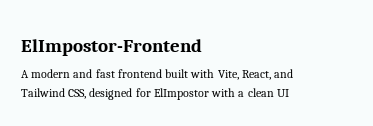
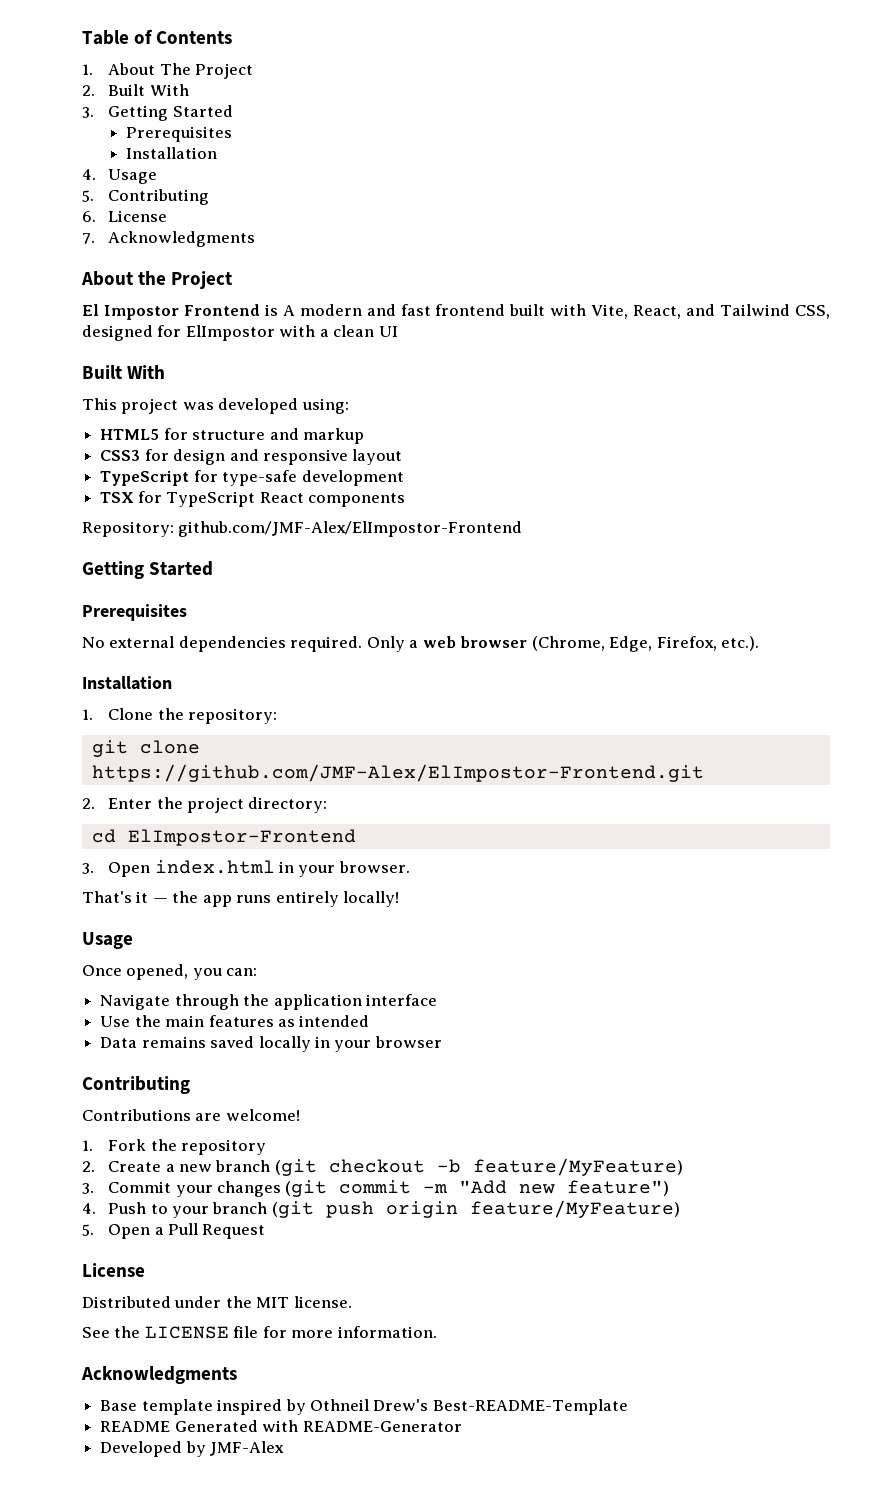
- ElImpostor-Frontend
- A modern and fast frontend built with Vite, React, and Tailwind CSS, designed for ElImpostor with a clean UI
+ Table of Contents
+ 1. About The Project
+ 2. Built With
+ 3. Getting Started
+ Prerequisites
+ Installation
+ 4. Usage
+ 5. Contributing
+ 6. License
+ 7. Acknowledgments
+ About the Project
+ El Impostor Frontend is A modern and fast frontend built with Vite, React, and Tailwind CSS, designed for ElImpostor with a clean UI
+ Built With
+ This project was developed using:
+ HTML5 for structure and markup
+ CSS3 for design and responsive layout
+ TypeScript for type-safe development
+ TSX for TypeScript React components
+ Repository: github.com/JMF-Alex/ElImpostor-Frontend
+ Getting Started
+ Prerequisites
+ No external dependencies required. Only a web browser (Chrome, Edge, Firefox, etc.).
+ Installation
+ 1. Clone the repository:
+ git clone https://github.com/JMF-Alex/ElImpostor-Frontend.git
+ 2. Enter the project directory:
+ cd ElImpostor-Frontend
+ 3. Open index.html in your browser.
+ That's it — the app runs entirely locally!
+ Usage
+ Once opened, you can:
+ Navigate through the application interface
+ Use the main features as intended
+ Data remains saved locally in your browser
+ Contributing
+ Contributions are welcome!
+ 1. Fork the repository
+ 2. Create a new branch (git checkout -b feature/MyFeature)
+ 3. Commit your changes (git commit -m "Add new feature")
+ 4. Push to your branch (git push origin feature/MyFeature)
+ 5. Open a Pull Request
+ License
+ Distributed under the MIT license.
+ See the LICENSE file for more information.
+ Acknowledgments
+ Base template inspired by Othneil Drew's Best-README-Template
+ README Generated with README-Generator
+ Developed by JMF-Alex

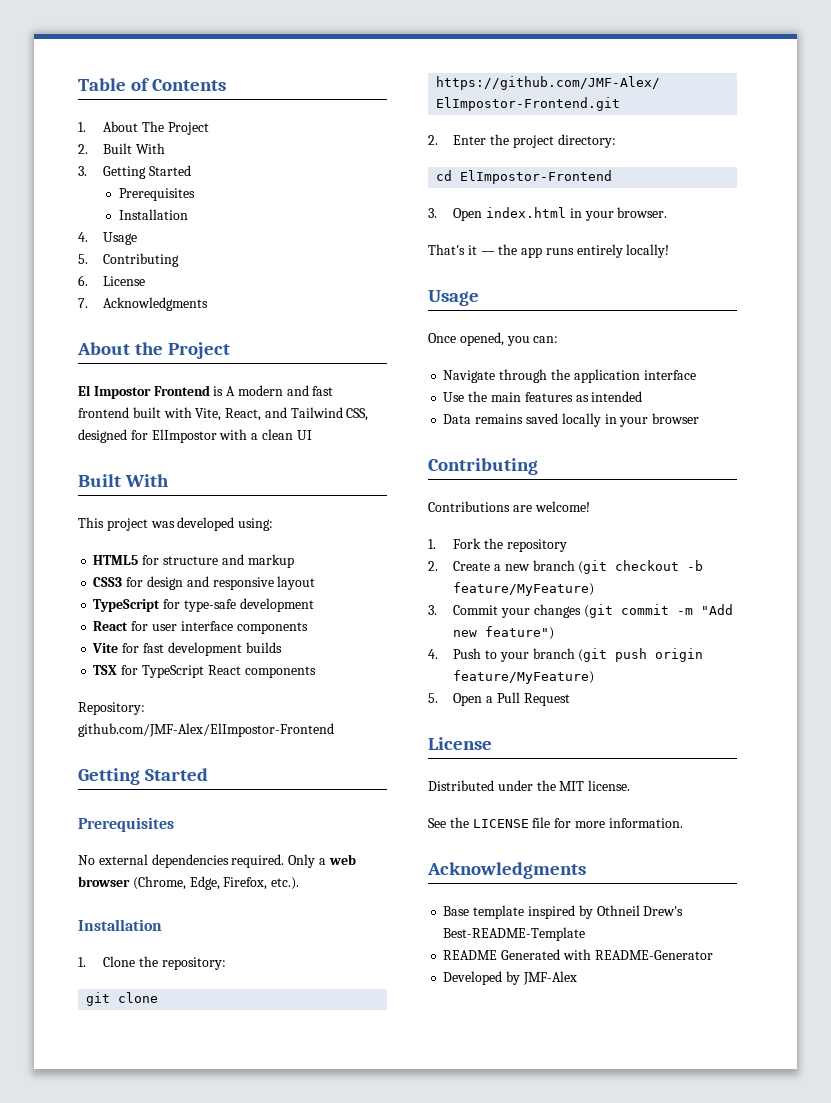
+ React for user interface components
+ Vite for fast development builds

